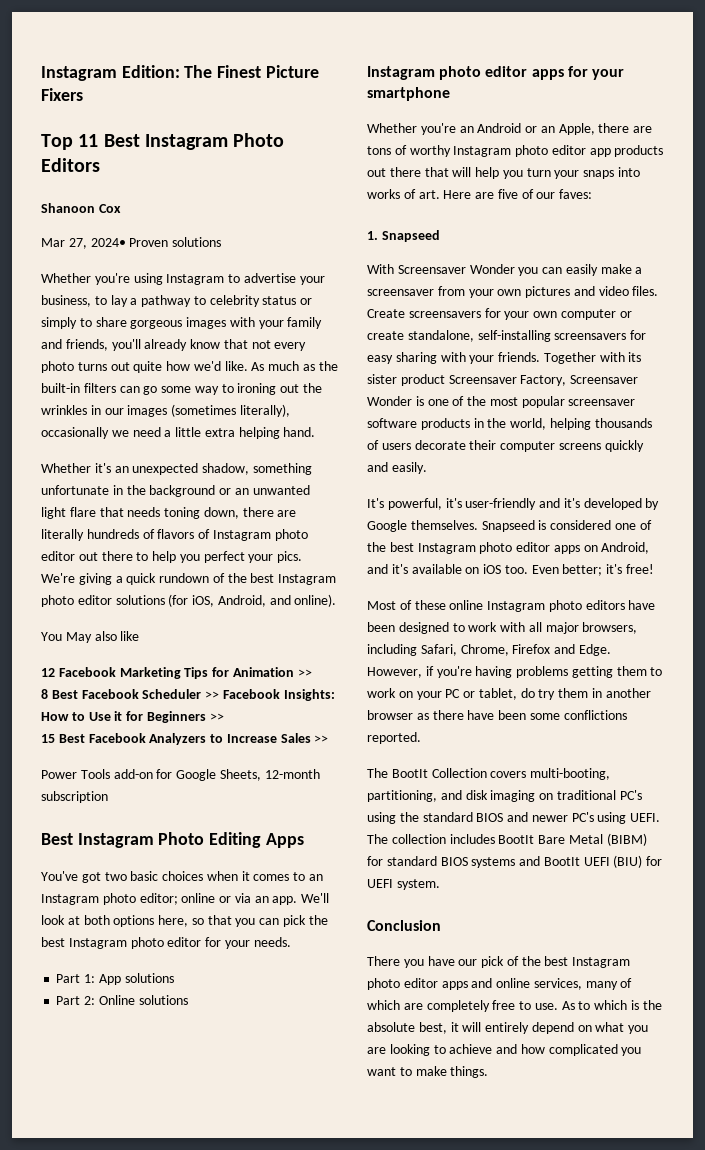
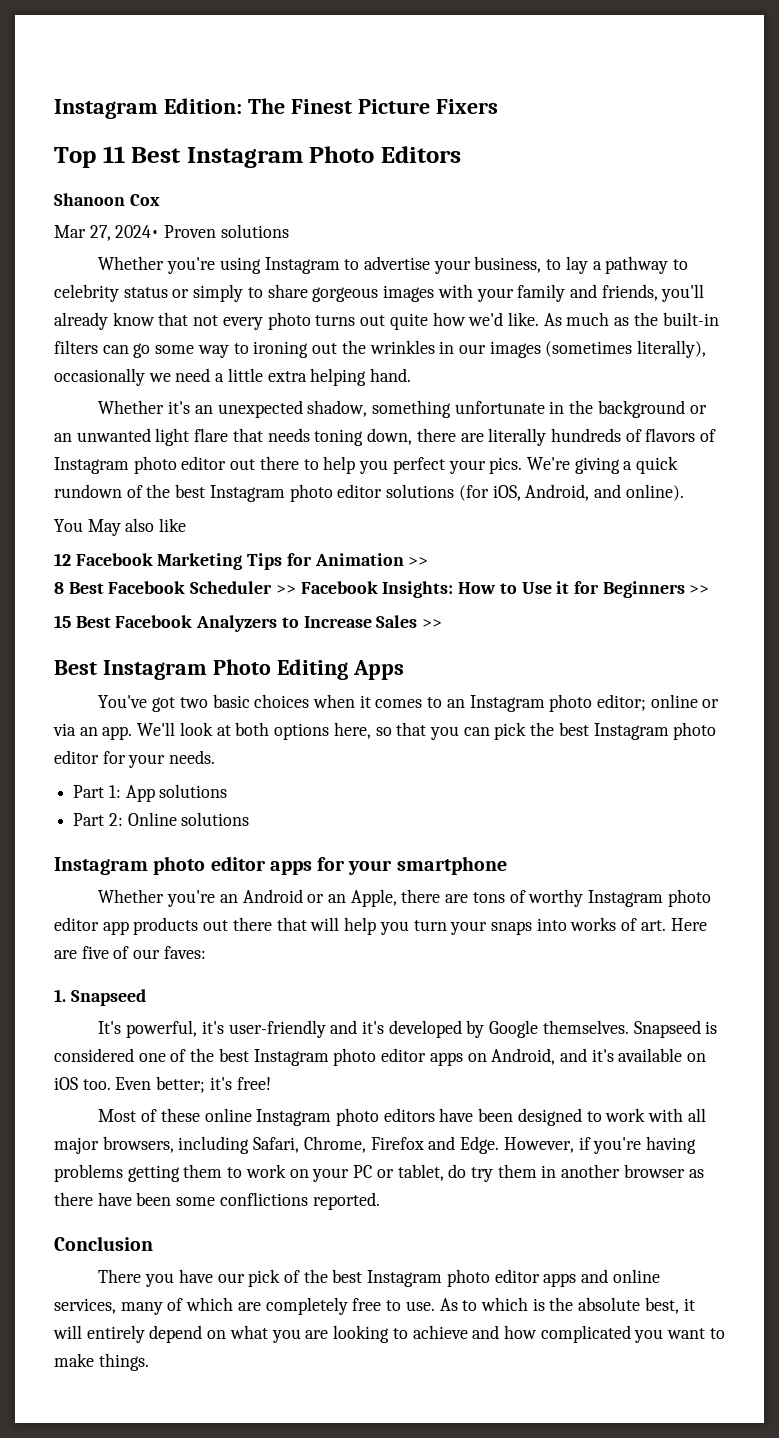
- Power Tools add-on for Google Sheets, 12-month subscription
- With Screensaver Wonder you can easily make a screensaver from your own pictures and video files. Create screensavers for your own computer or create standalone, self-installing screensavers for easy sharing with your friends. Together with its sister product Screensaver Factory, Screensaver Wonder is one of the most popular screensaver software products in the world, helping thousands of users decorate their computer screens quickly and easily.
- The BootIt Collection covers multi-booting, partitioning, and disk imaging on traditional PC's using the standard BIOS and newer PC's using UEFI. The collection includes BootIt Bare Metal (BIBM) for standard BIOS systems and BootIt UEFI (BIU) for UEFI system.

